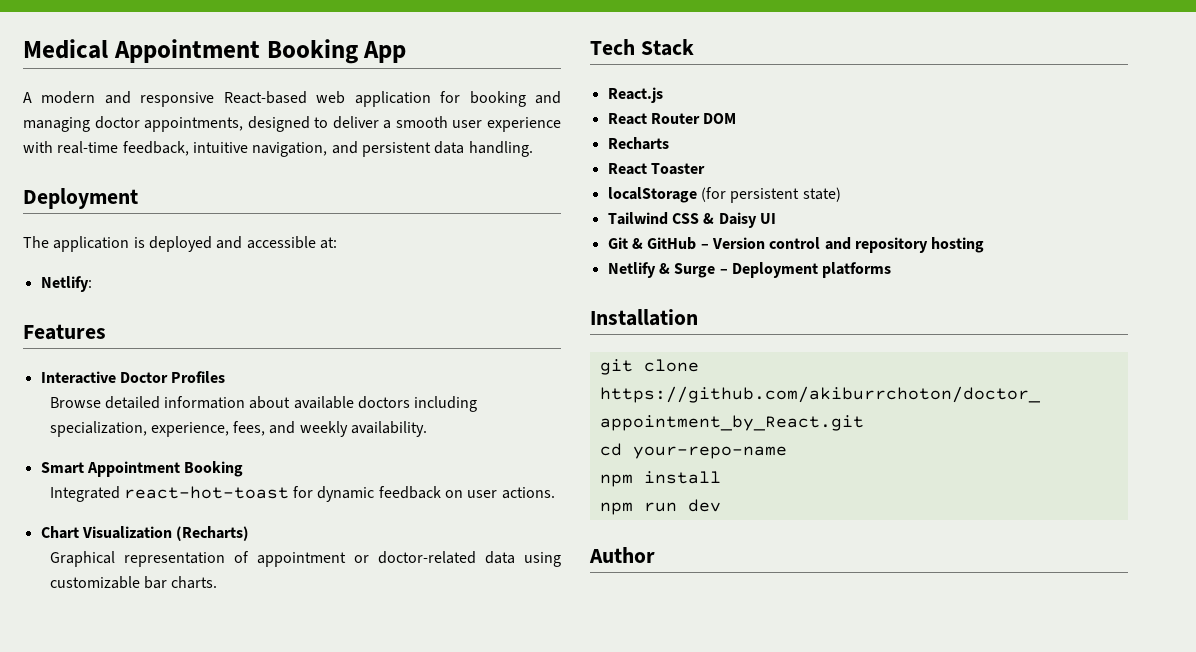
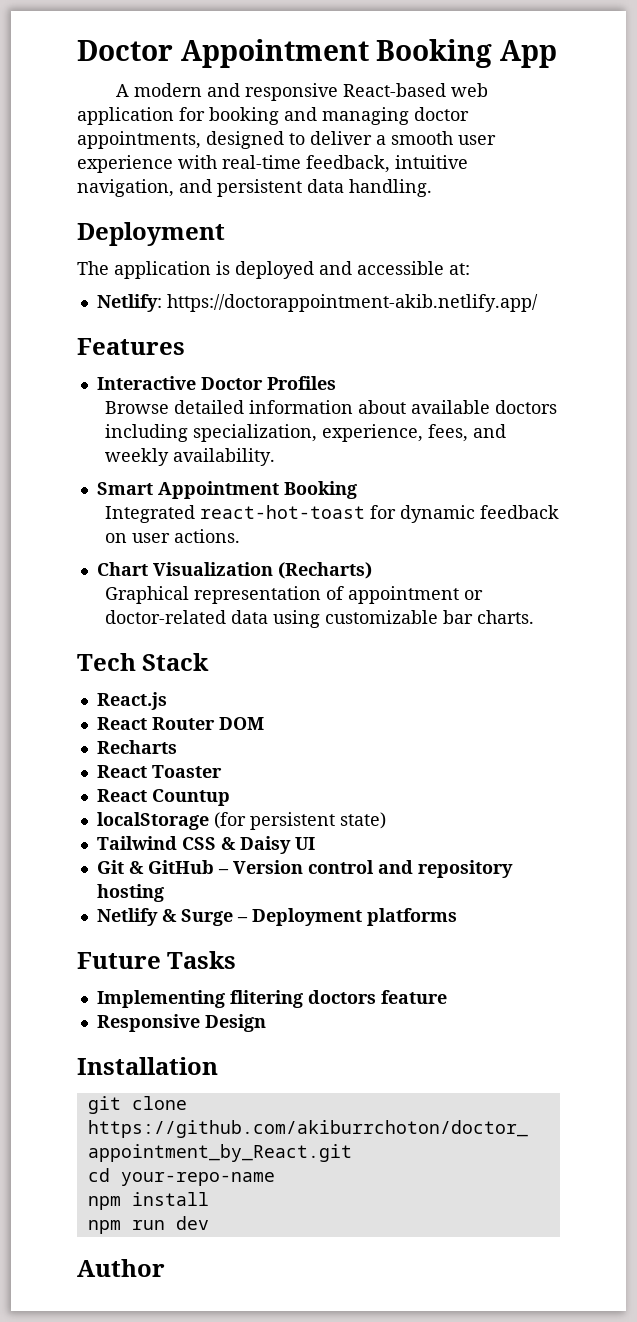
- Medical Appointment Booking App
+ Doctor Appointment Booking App
- Netlify:
+ Netlify: https://doctorappointment-akib.netlify.app/
+ React Countup
+ Future Tasks
+ Implementing flitering doctors feature
+ Responsive Design

